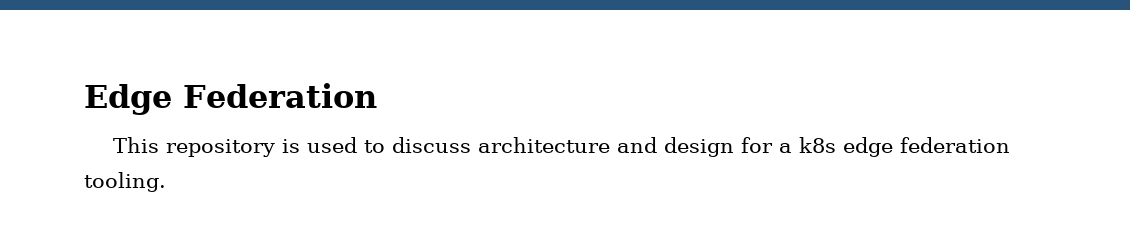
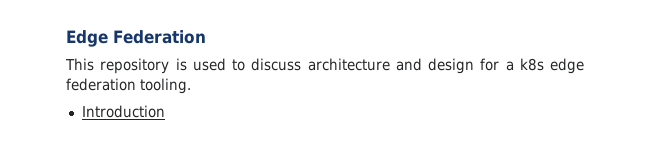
+ Introduction

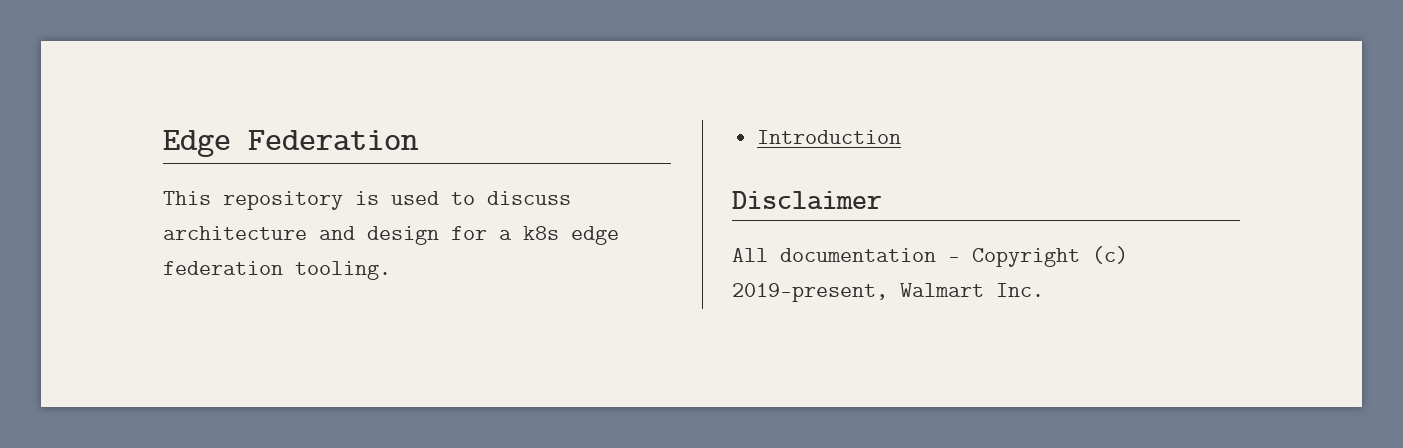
+ Disclaimer
+ All documentation - Copyright (c) 2019-present, Walmart Inc.

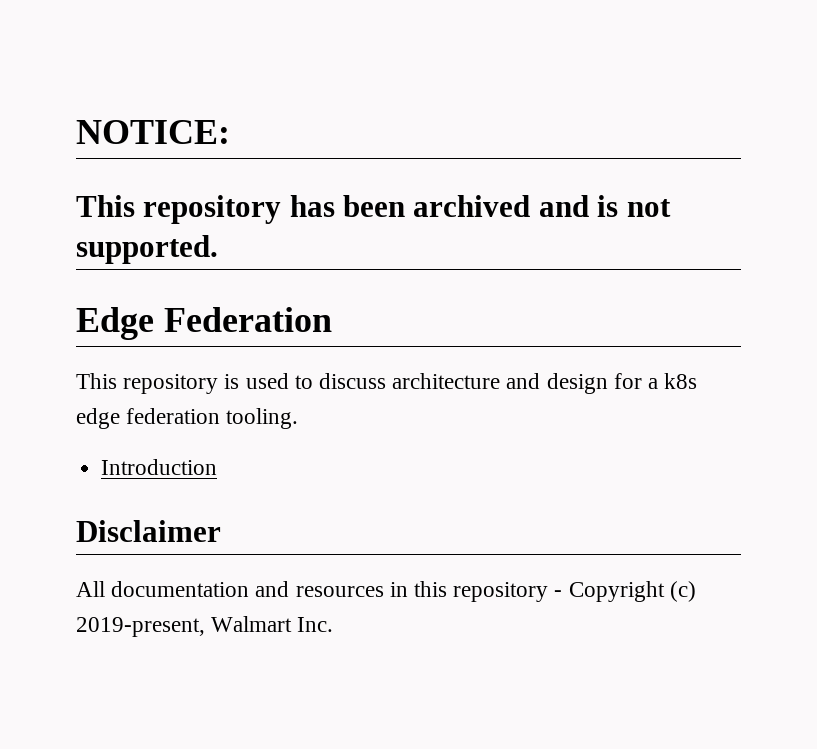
+ NOTICE:
+ This repository has been archived and is not supported.
- All documentation - Copyright (c) 2019-present, Walmart Inc.
+ All documentation and resources in this repository - Copyright (c) 2019-present, Walmart Inc.

